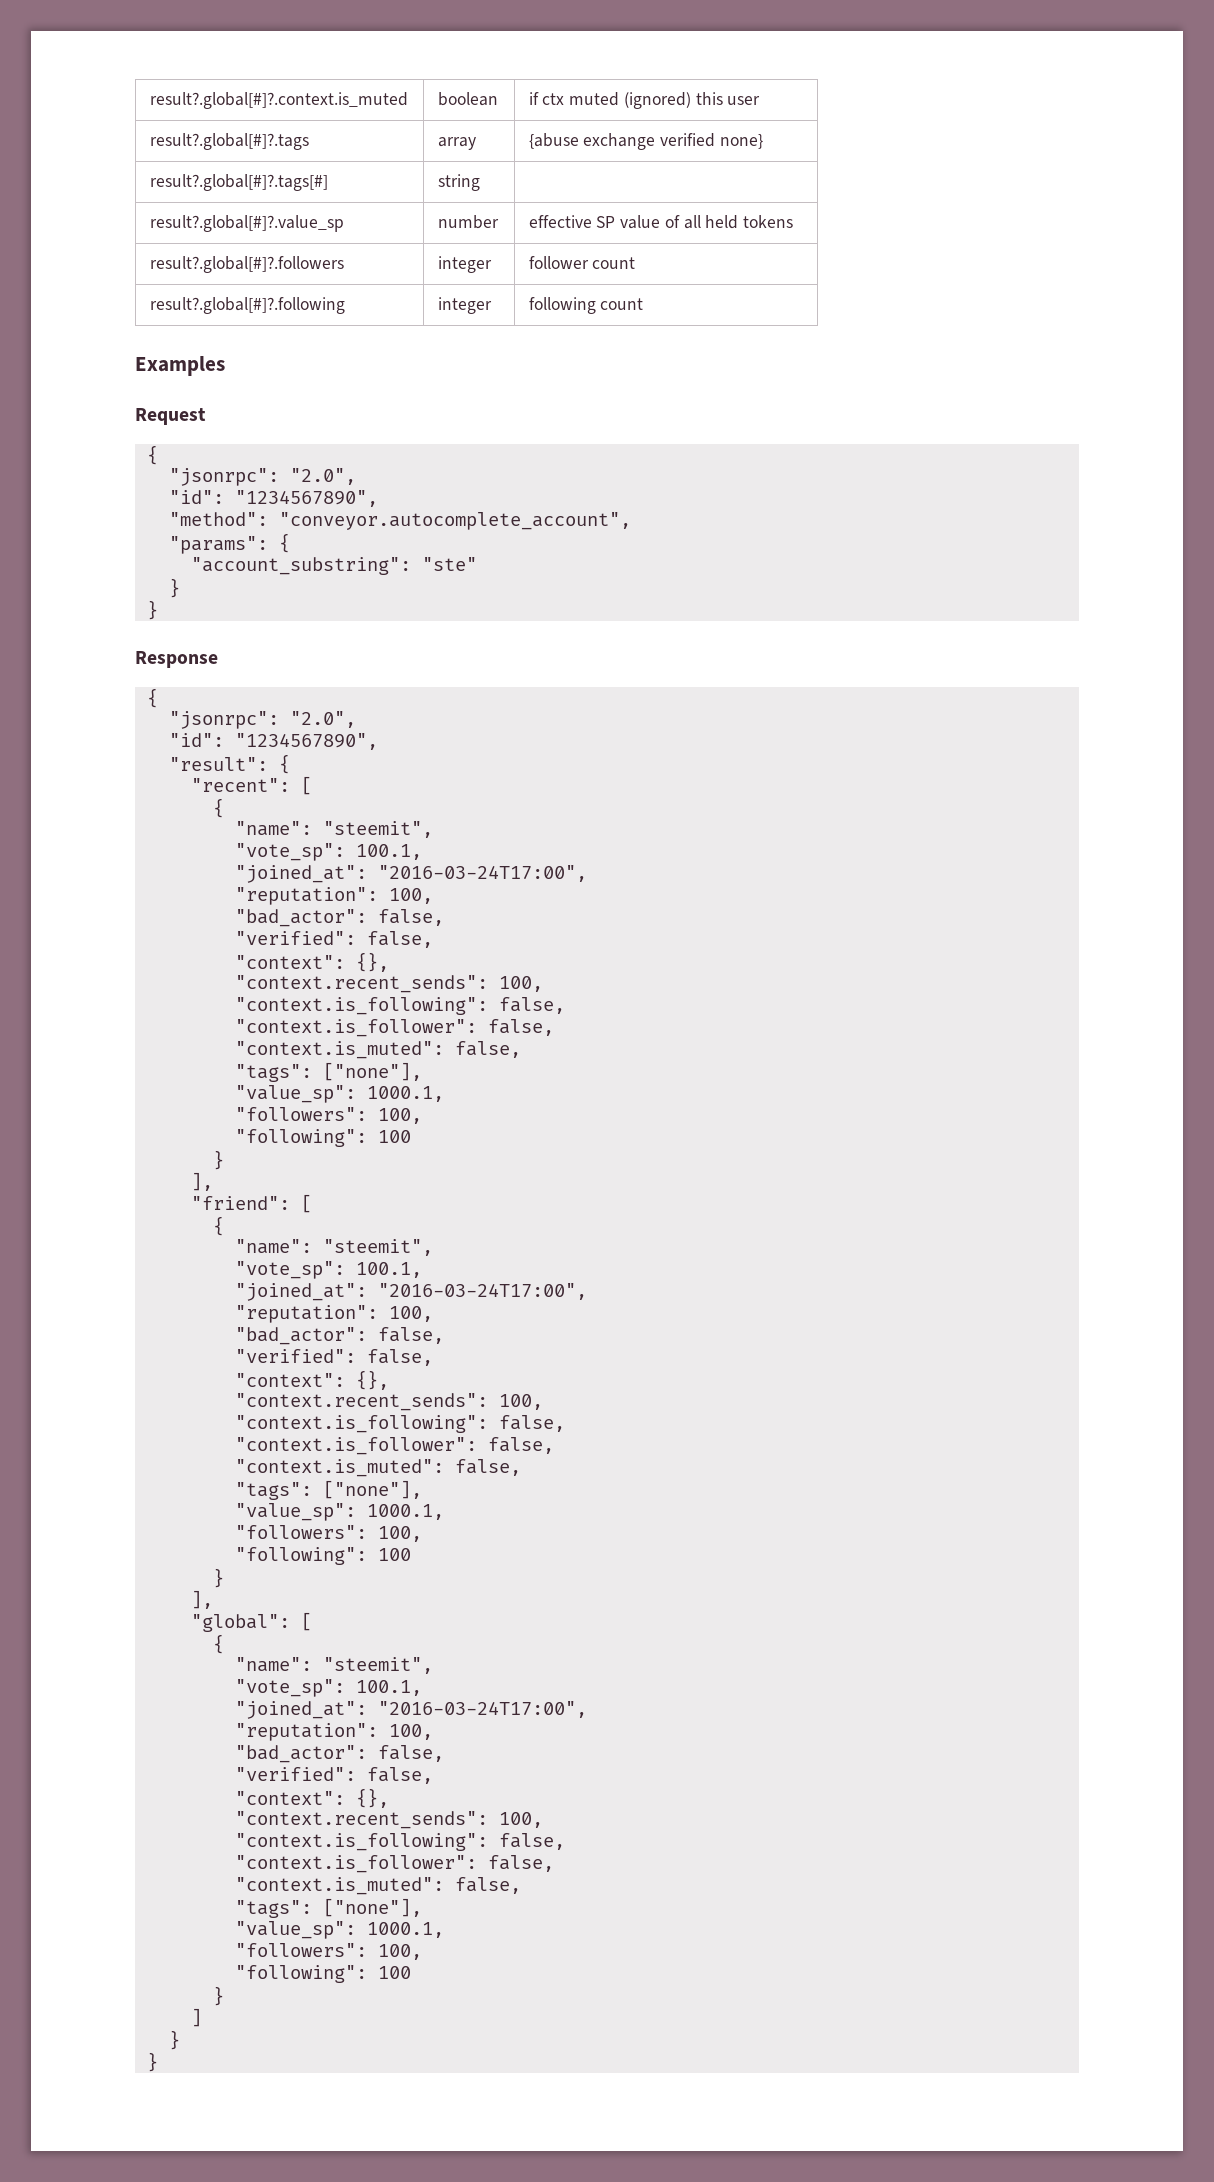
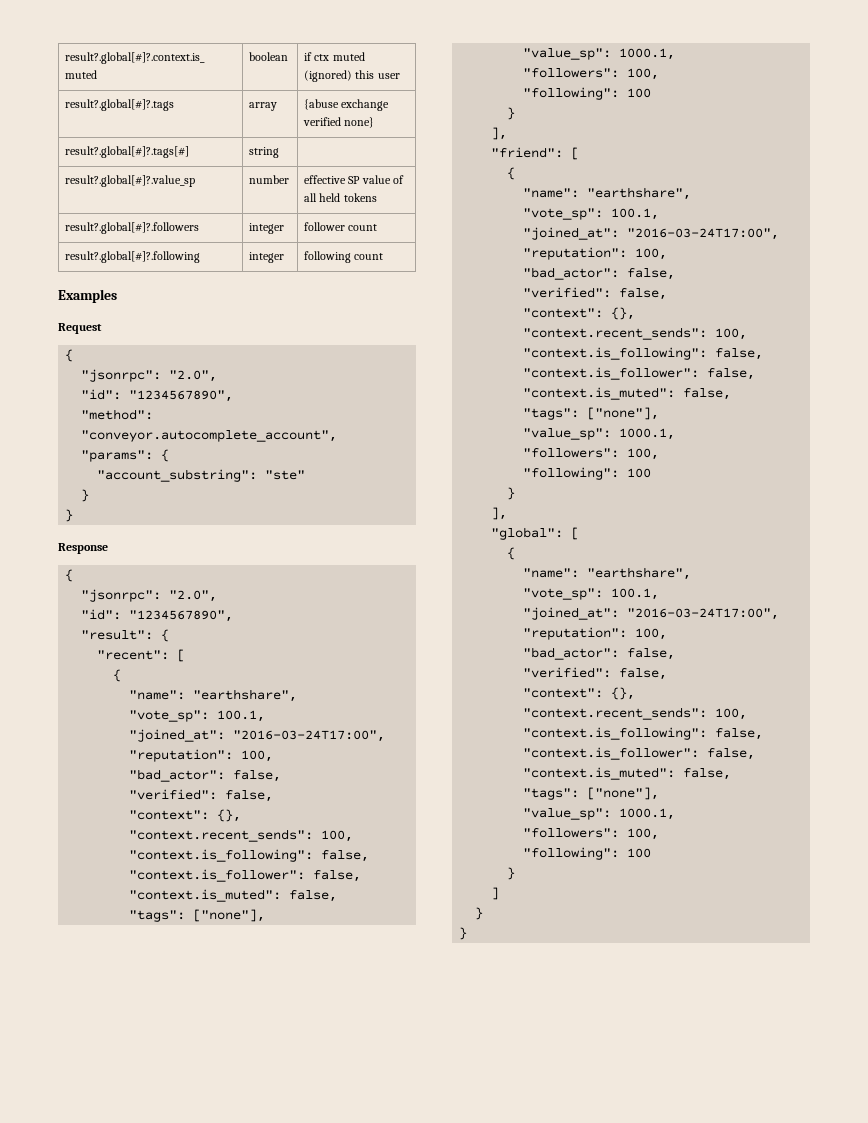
  "recent": [
  {
- "name": "steemit",
+ "name": "earthshare",
  "friend": [
  {
- "name": "steemit",
+ "name": "earthshare",
  "global": [
  {
- "name": "steemit",
+ "name": "earthshare",

